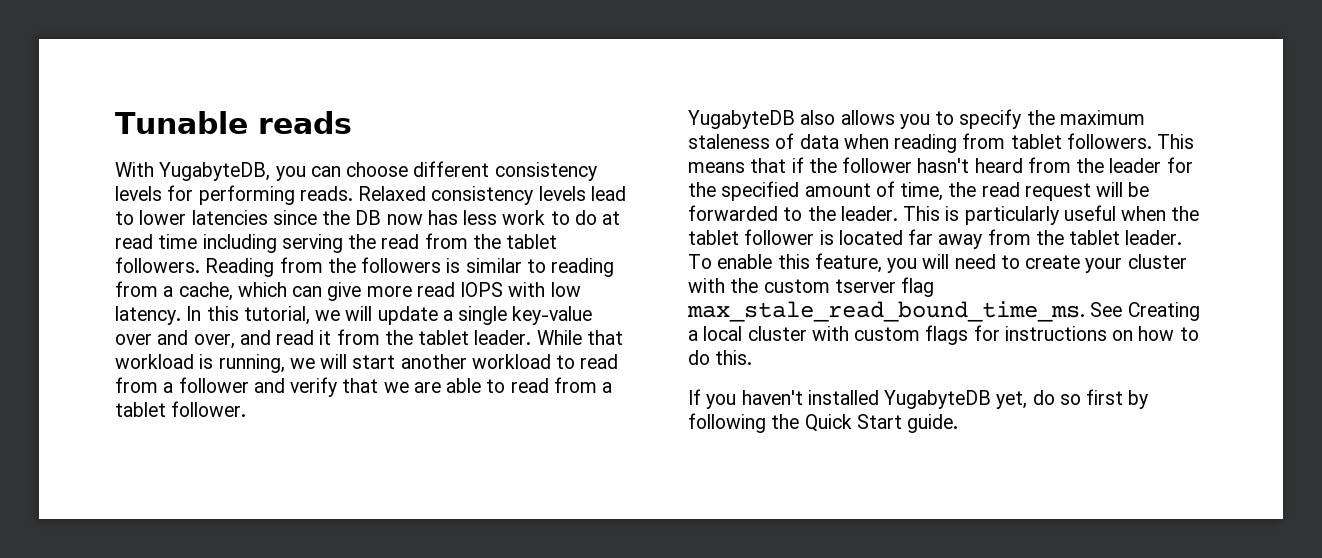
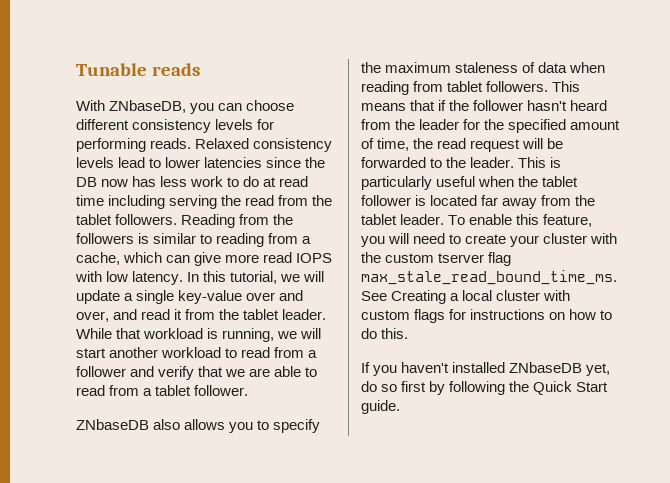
- With YugabyteDB, you can choose different consistency levels for performing reads.
+ With ZNbaseDB, you can choose different consistency levels for performing reads.
- YugabyteDB also allows you to specify the maximum staleness of data when reading from tablet followers.
+ ZNbaseDB also allows you to specify the maximum staleness of data when reading from tablet followers.
- If you haven't installed YugabyteDB yet, do so first by following the Quick Start guide.
+ If you haven't installed ZNbaseDB yet, do so first by following the Quick Start guide.

